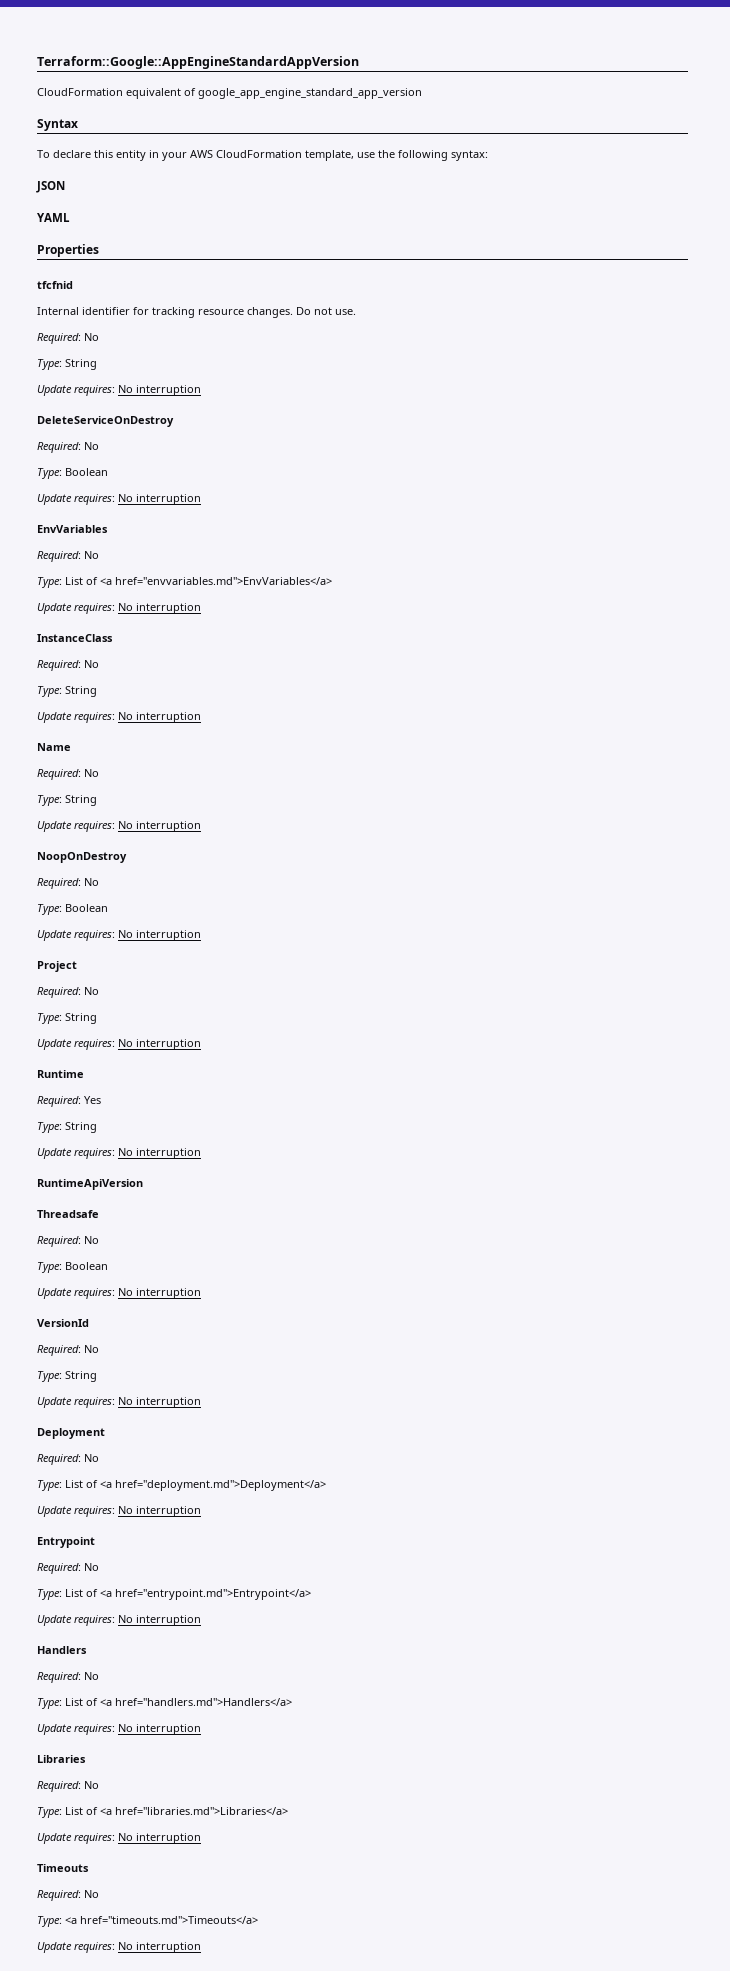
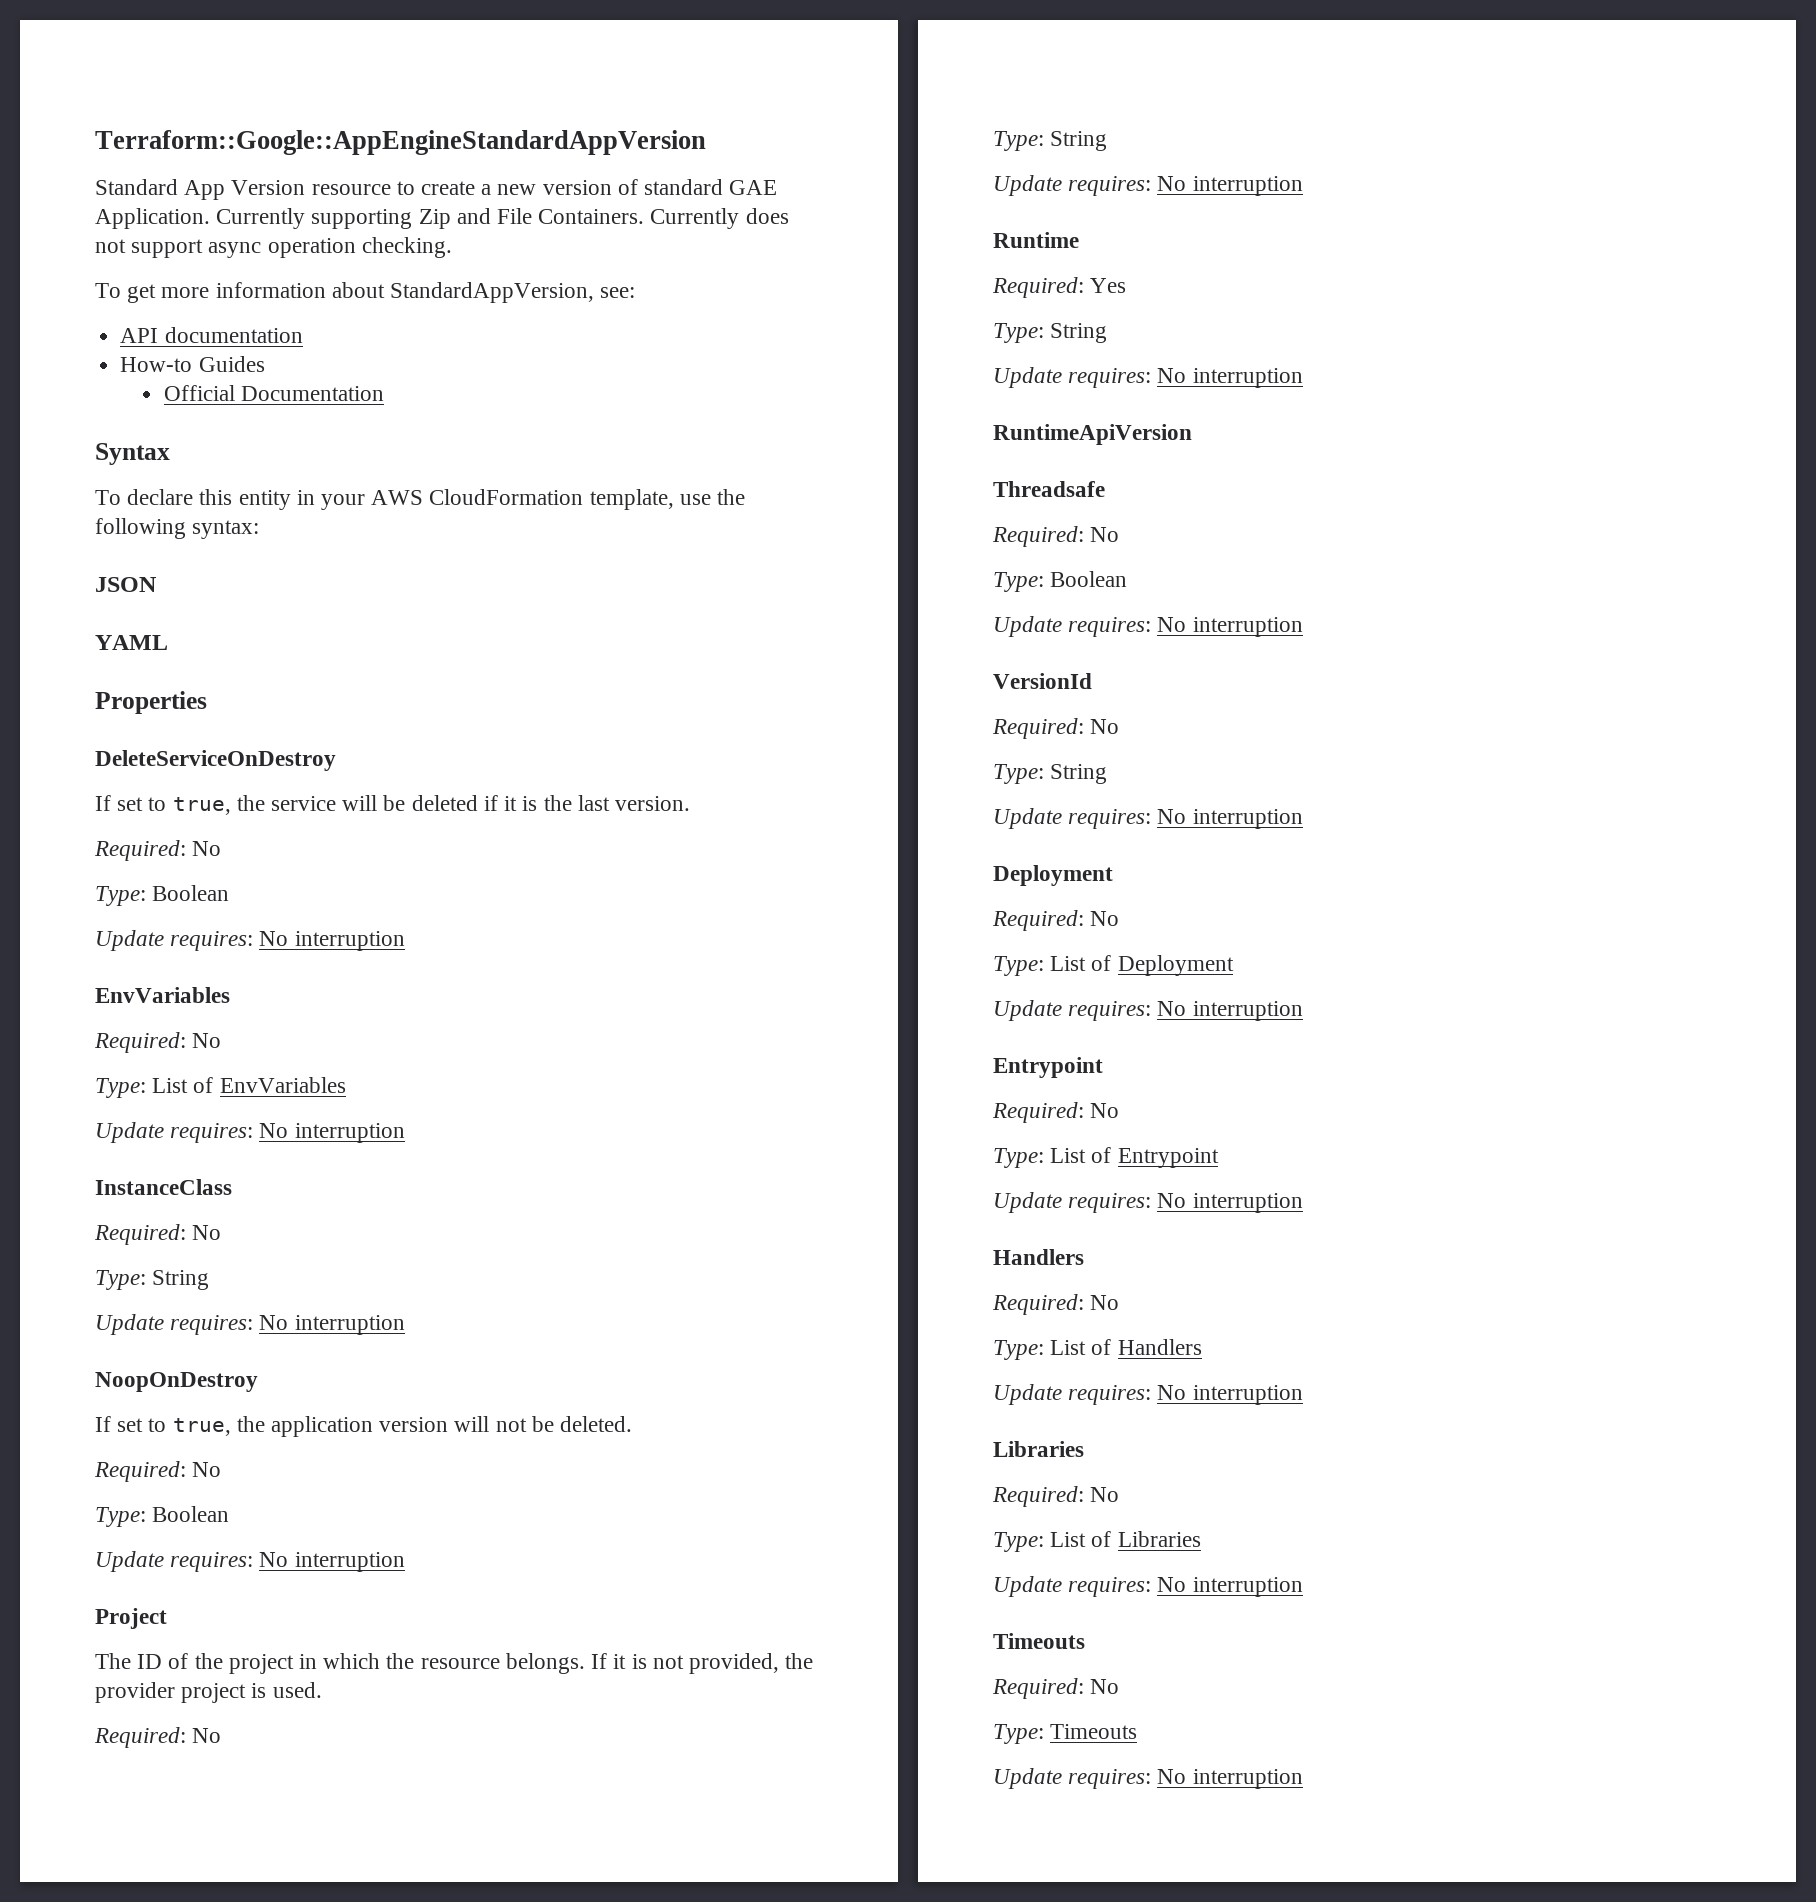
- CloudFormation equivalent of google_app_engine_standard_app_version
+ Standard App Version resource to create a new version of standard GAE Application. Currently supporting Zip and File Containers. Currently does not support async operation checking.
+ To get more information about StandardAppVersion, see:
+ API documentation
+ How-to Guides
+ Official Documentation
- tfcfnid
- Internal identifier for tracking resource changes. Do not use.
- Required: No
- Type: String
- Update requires: No interruption
  DeleteServiceOnDestroy
+ If set to true, the service will be deleted if it is the last version.
- Type: List of <a href="envvariables.md">EnvVariables</a>
+ Type: List of EnvVariables
- Name
- Required: No
- Type: String
- Update requires: No interruption
  NoopOnDestroy
+ If set to true, the application version will not be deleted.
+ The ID of the project in which the resource belongs. If it is not provided, the provider project is used.
- Type: List of <a href="deployment.md">Deployment</a>
+ Type: List of Deployment
- Type: List of <a href="entrypoint.md">Entrypoint</a>
+ Type: List of Entrypoint
- Type: List of <a href="handlers.md">Handlers</a>
+ Type: List of Handlers
- Type: List of <a href="libraries.md">Libraries</a>
+ Type: List of Libraries
- Type: <a href="timeouts.md">Timeouts</a>
+ Type: Timeouts

